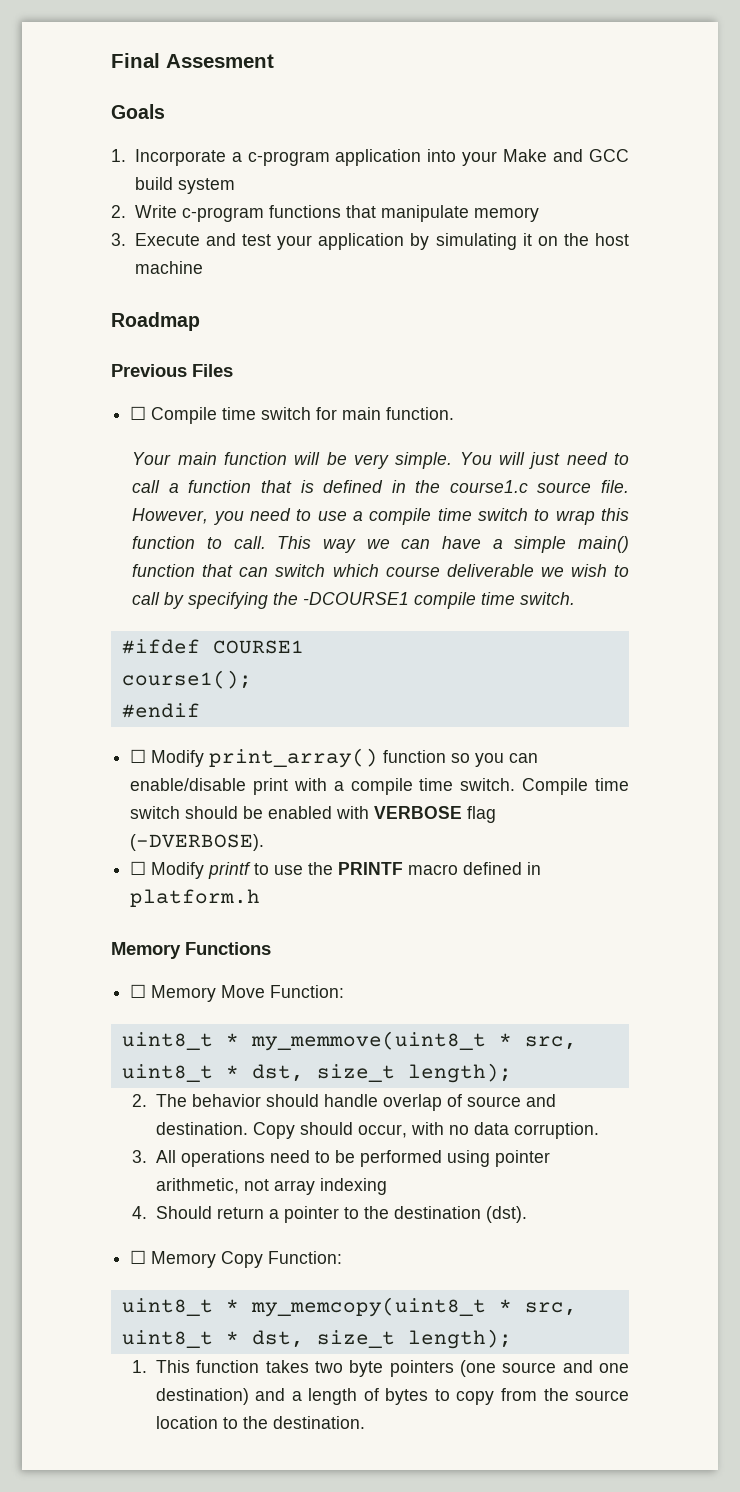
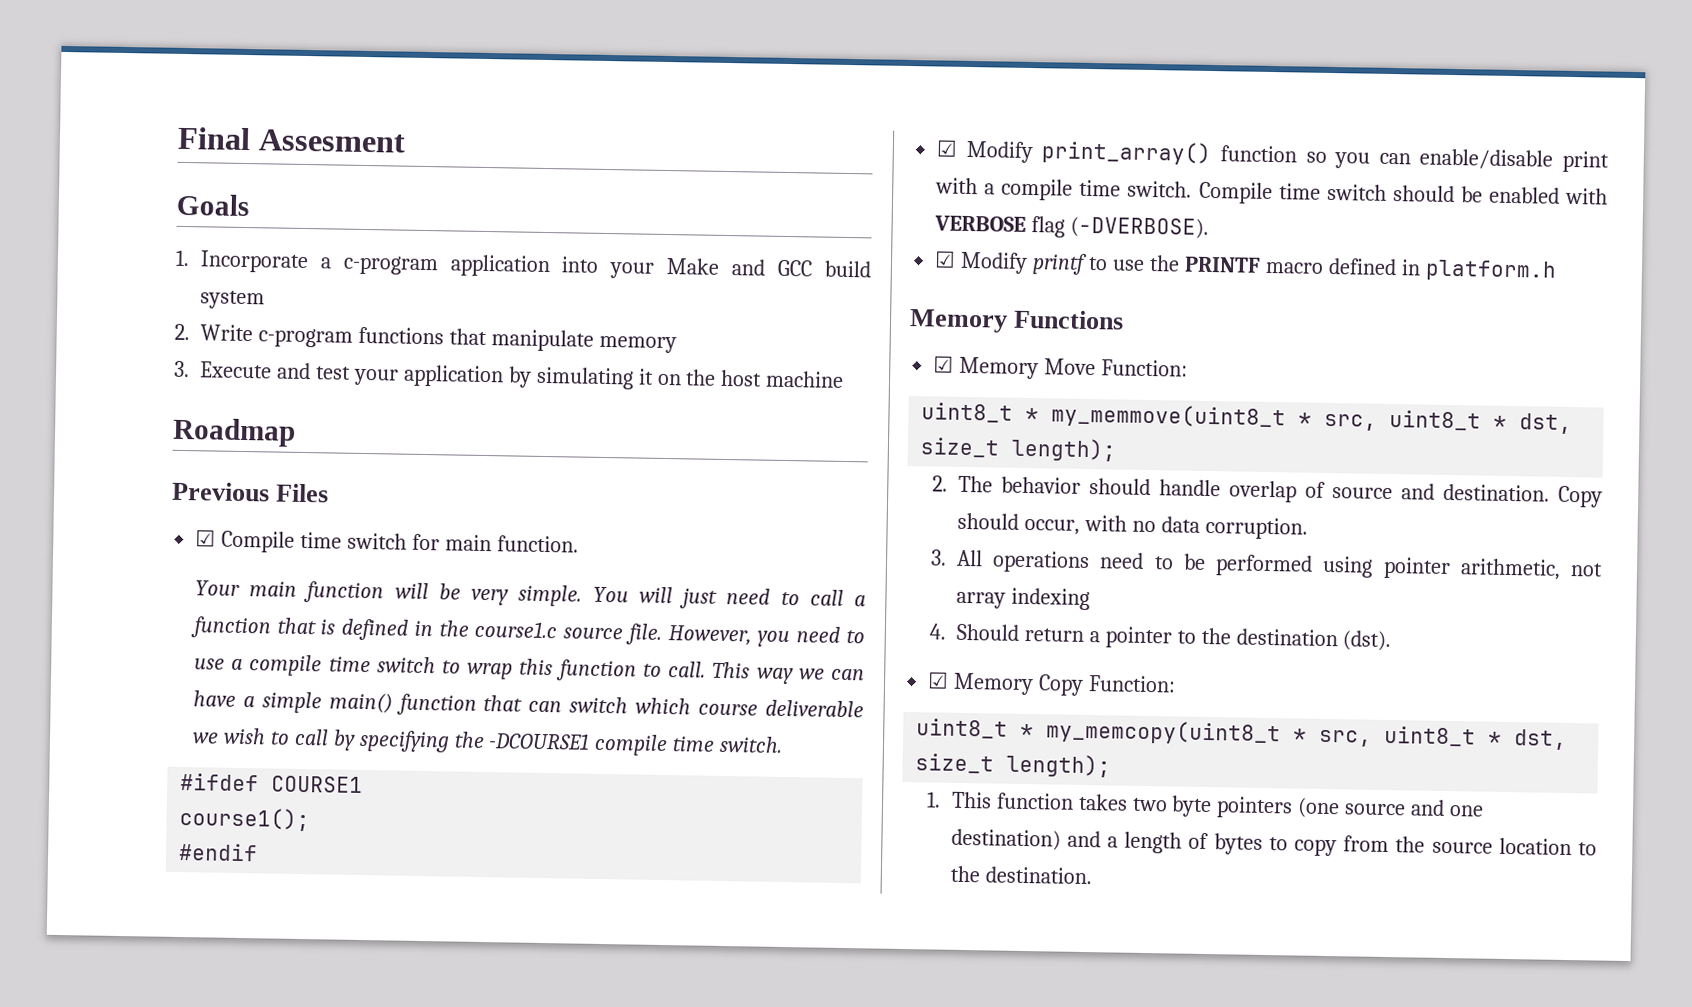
- ☐ Compile time switch for main function.
+ ☑ Compile time switch for main function.
- ☐ Modify print_array() function so you can enable/disable print with a compile time switch.
+ ☑ Modify print_array() function so you can enable/disable print with a compile time switch.
- ☐ Modify printf to use the PRINTF macro defined in platform.h
+ ☑ Modify printf to use the PRINTF macro defined in platform.h
- ☐ Memory Move Function:
+ ☑ Memory Move Function:
- ☐ Memory Copy Function:
+ ☑ Memory Copy Function:

